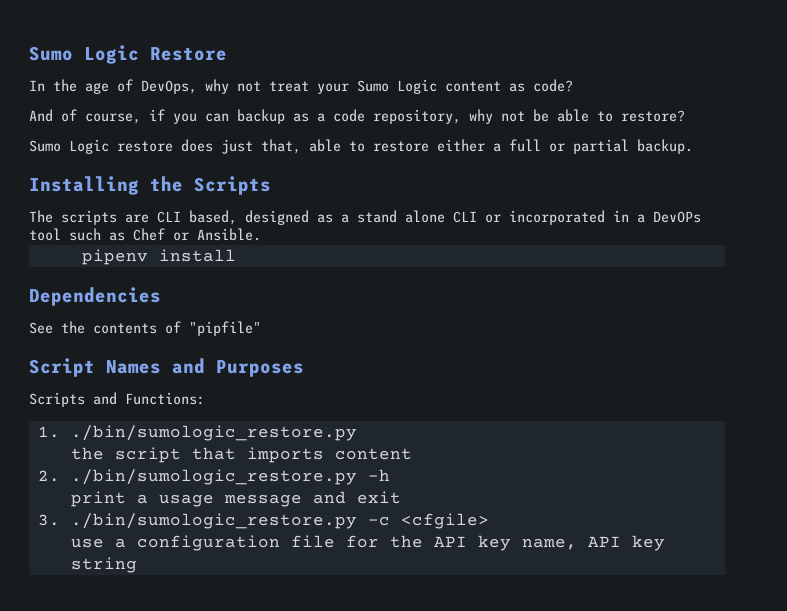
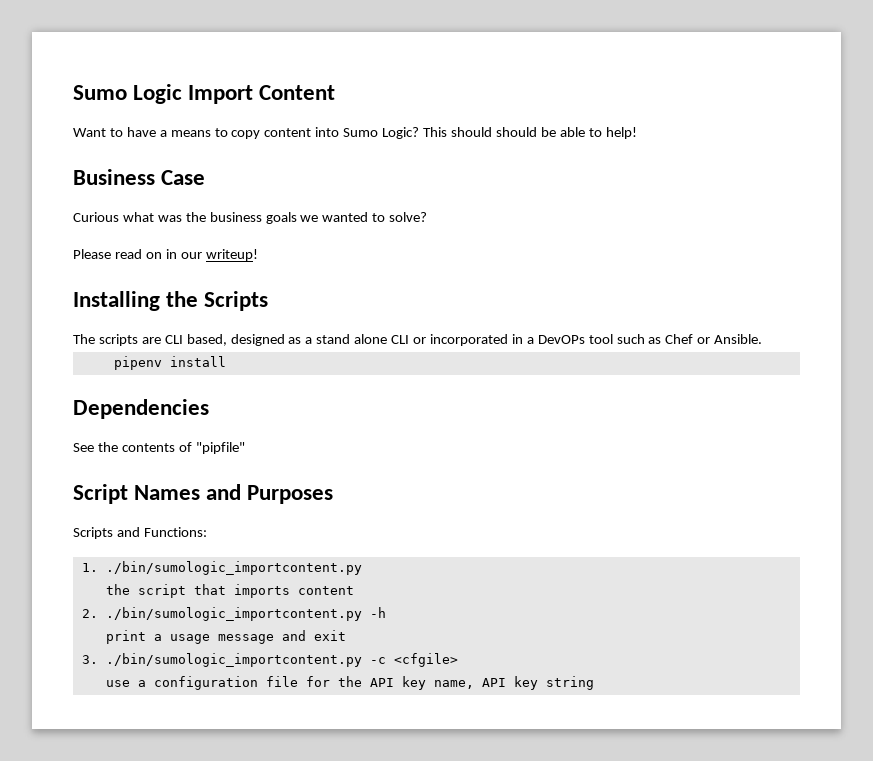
- Sumo Logic Restore
- In the age of DevOps, why not treat your Sumo Logic content as code?
- And of course, if you can backup as a code repository, why not be able to restore?
- Sumo Logic restore does just that, able to restore either a full or partial backup.
+ Sumo Logic Import Content
+ Want to have a means to copy content into Sumo Logic? This should should be able to help!
+ Business Case
+ Curious what was the business goals we wanted to solve?
+ Please read on in our writeup!
- 1. ./bin/sumologic_restore.py
+ 1. ./bin/sumologic_importcontent.py
- 2. ./bin/sumologic_restore.py -h
+ 2. ./bin/sumologic_importcontent.py -h
- 3. ./bin/sumologic_restore.py -c <cfgile>
+ 3. ./bin/sumologic_importcontent.py -c <cfgile>

